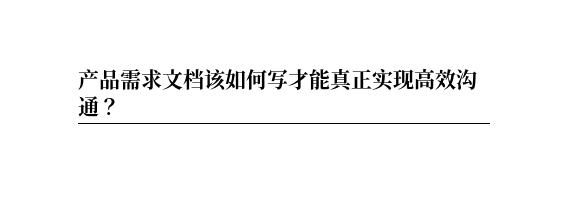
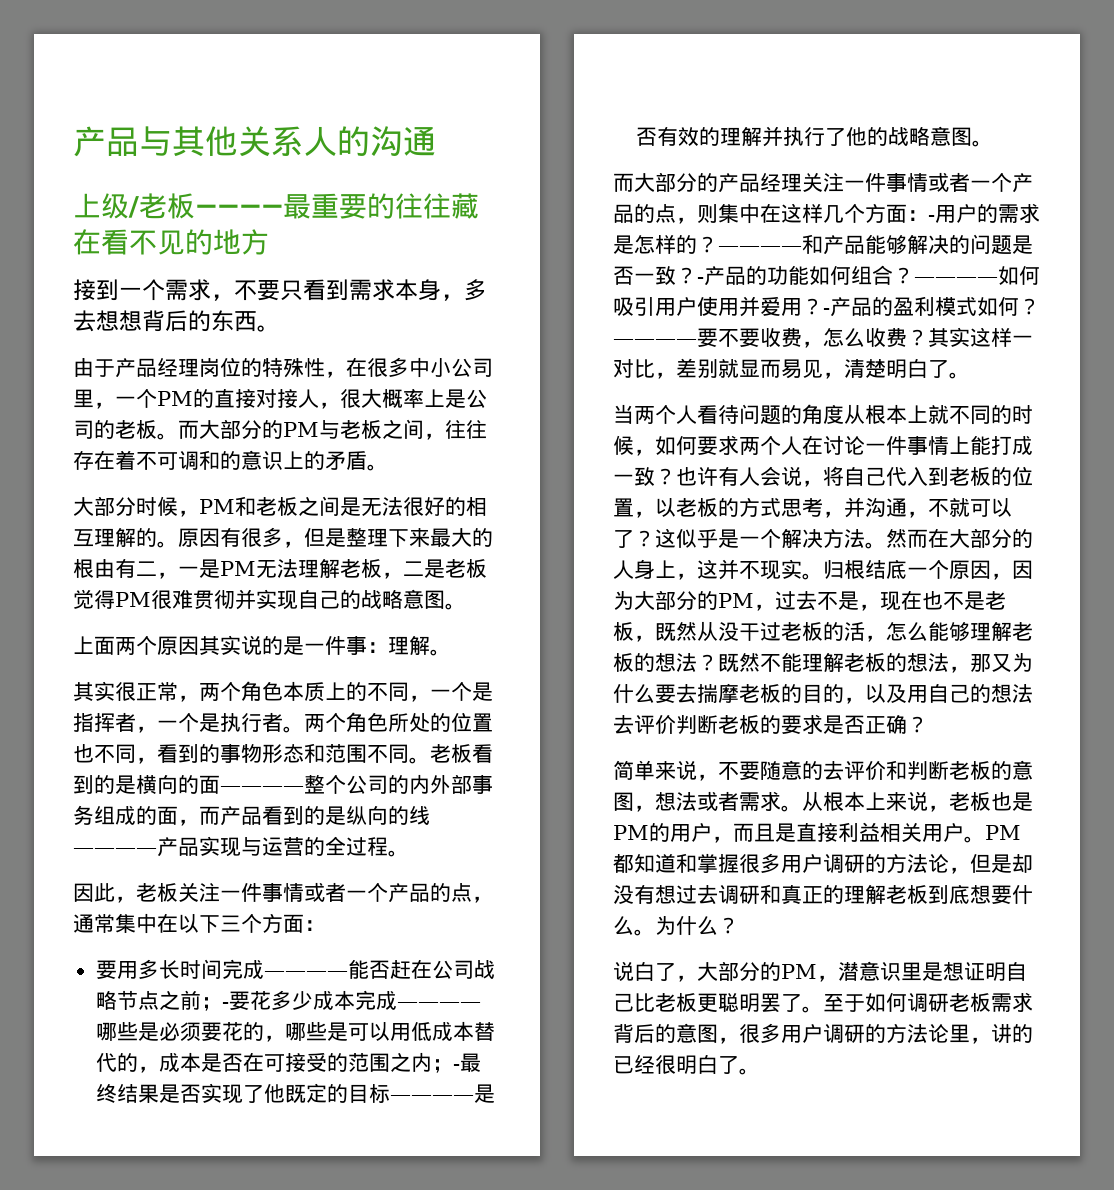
- 产品需求文档该如何写才能真正实现高效沟通？
+ 产品与其他关系人的沟通
+ 上级/老板————最重要的往往藏在看不见的地方
+ 接到一个需求，不要只看到需求本身，多去想想背后的东西。
+ 由于产品经理岗位的特殊性，在很多中小公司里，一个PM的直接对接人，很大概率上是公司的老板。而大部分的PM与老板之间，往往存在着不可调和的意识上的矛盾。
+ 大部分时候，PM和老板之间是无法很好的相互理解的。原因有很多，但是整理下来最大的根由有二，一是PM无法理解老板，二是老板觉得PM很难贯彻并实现自己的战略意图。
+ 上面两个原因其实说的是一件事：理解。
+ 其实很正常，两个角色本质上的不同，一个是指挥者，一个是执行者。两个角色所处的位置也不同，看到的事物形态和范围不同。老板看到的是横向的面————整个公司的内外部事务组成的面，而产品看到的是纵向的线————产品实现与运营的全过程。
+ 因此，老板关注一件事情或者一个产品的点，通常集中在以下三个方面：
+ 要用多长时间完成————能否赶在公司战略节点之前；-要花多少成本完成————哪些是必须要花的，哪些是可以用低成本替代的，成本是否在可接受的范围之内；-最终结果是否实现了他既定的目标————是否有效的理解并执行了他的战略意图。
+ 而大部分的产品经理关注一件事情或者一个产品的点，则集中在这样几个方面：-用户的需求是怎样的？————和产品能够解决的问题是否一致？-产品的功能如何组合？————如何吸引用户使用并爱用？-产品的盈利模式如何？————要不要收费，怎么收费？其实这样一对比，差别就显而易见，清楚明白了。
+ 当两个人看待问题的角度从根本上就不同的时候，如何要求两个人在讨论一件事情上能打成一致？也许有人会说，将自己代入到老板的位置，以老板的方式思考，并沟通，不就可以了？这似乎是一个解决方法。然而在大部分的人身上，这并不现实。归根结底一个原因，因为大部分的PM，过去不是，现在也不是老板，既然从没干过老板的活，怎么能够理解老板的想法？既然不能理解老板的想法，那又为什么要去揣摩老板的目的，以及用自己的想法去评价判断老板的要求是否正确？
+ 简单来说，不要随意的去评价和判断老板的意图，想法或者需求。从根本上来说，老板也是PM的用户，而且是直接利益相关用户。PM都知道和掌握很多用户调研的方法论，但是却没有想过去调研和真正的理解老板到底想要什么。为什么？
+ 说白了，大部分的PM，潜意识里是想证明自己比老板更聪明罢了。至于如何调研老板需求背后的意图，很多用户调研的方法论里，讲的已经很明白了。

